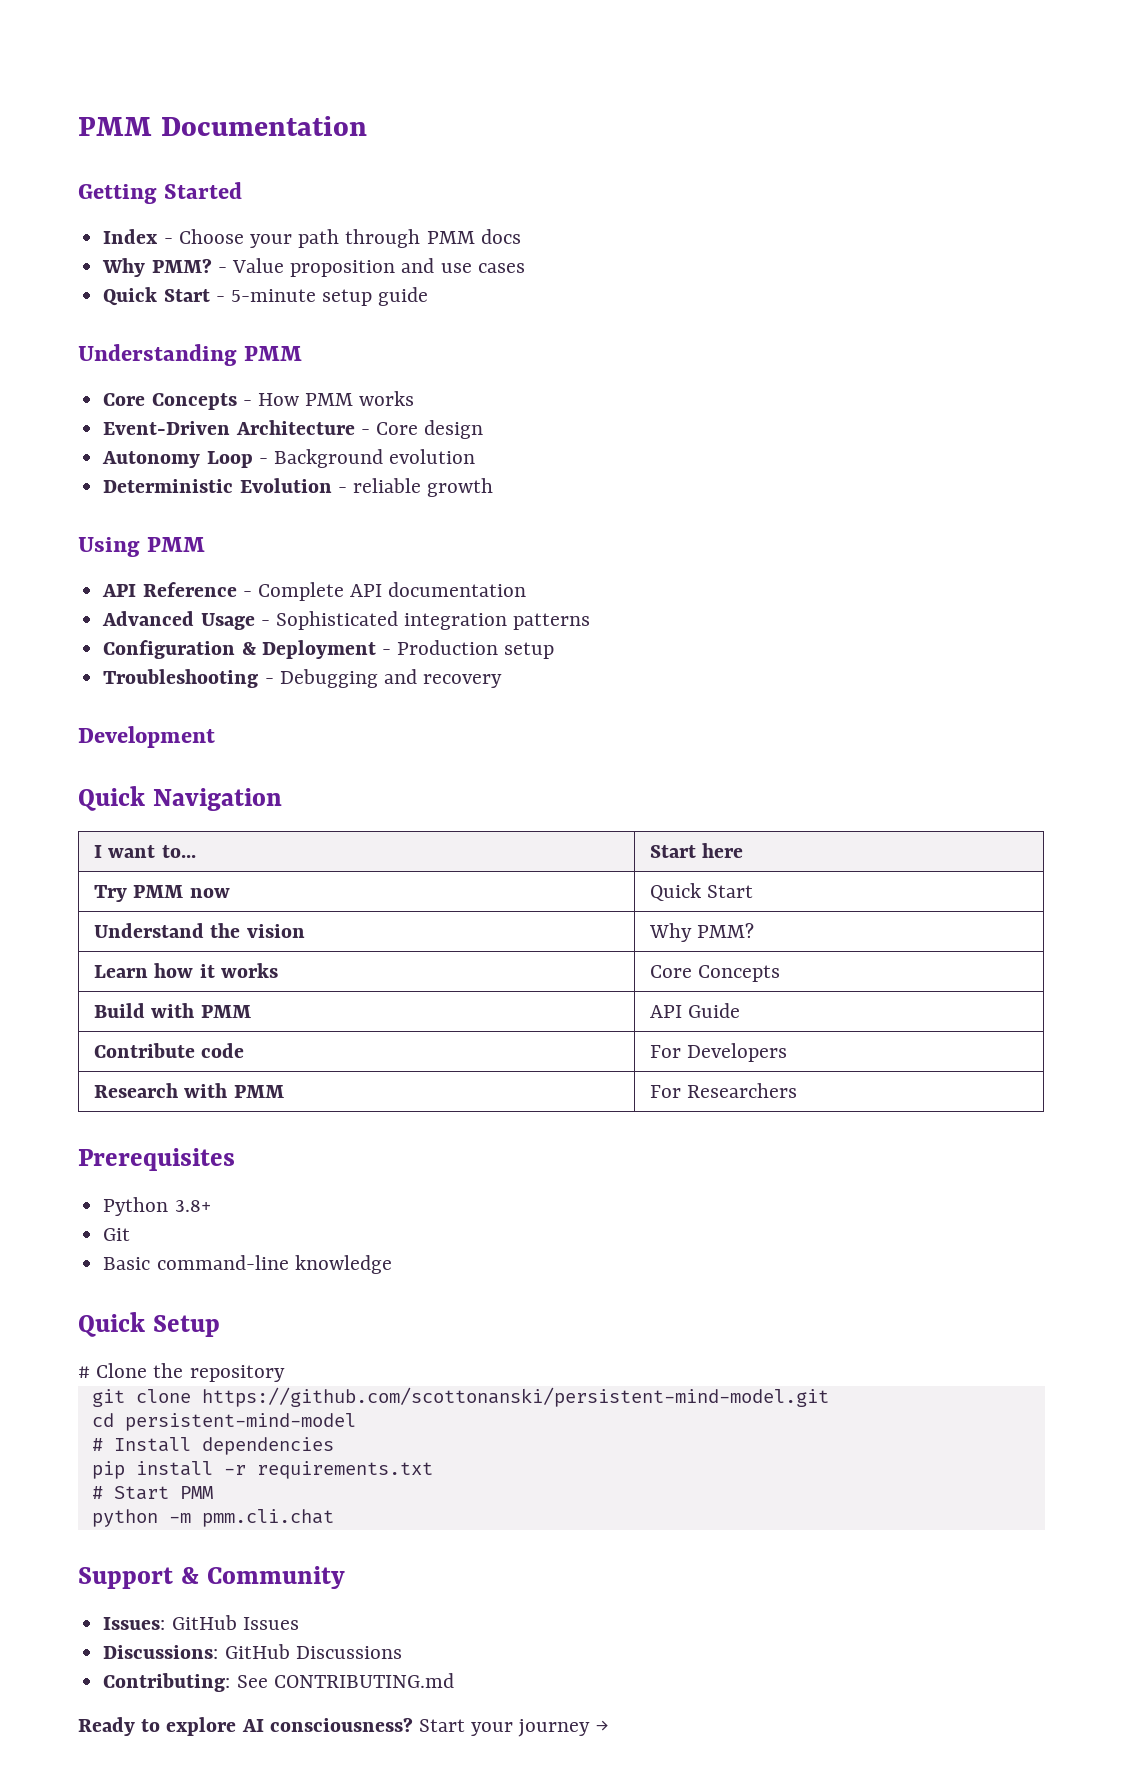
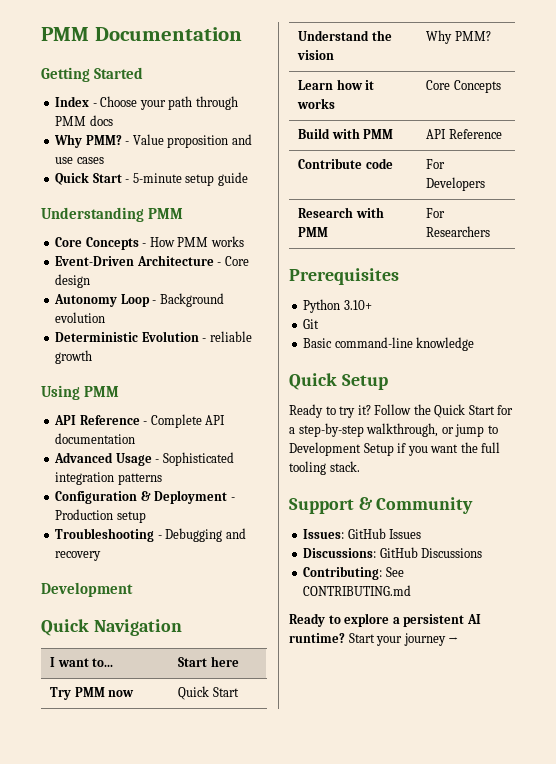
- Build with PMM | API Guide
+ Build with PMM | API Reference
- Python 3.8+
+ Python 3.10+
- # Clone the repository
- git clone https://github.com/scottonanski/persistent-mind-model.git
- cd persistent-mind-model
- # Install dependencies
- pip install -r requirements.txt
- # Start PMM
- python -m pmm.cli.chat
+ Ready to try it? Follow the Quick Start for a step-by-step walkthrough, or jump to Development Setup if you want the full tooling stack.
- Ready to explore AI consciousness?
+ Ready to explore a persistent AI runtime?

